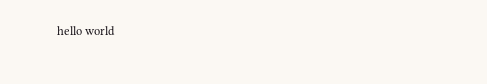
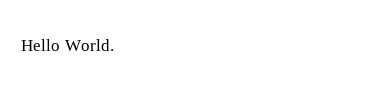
- hello world
+ Hello World.

